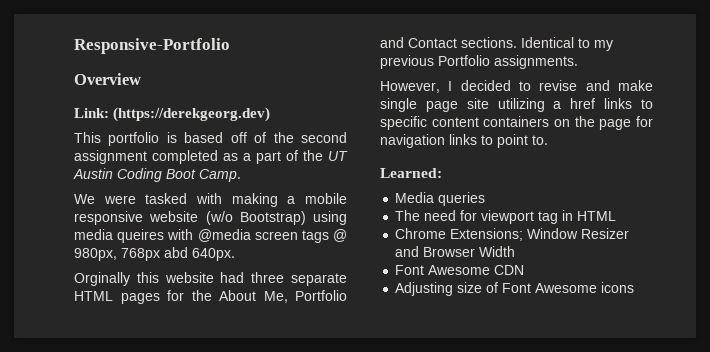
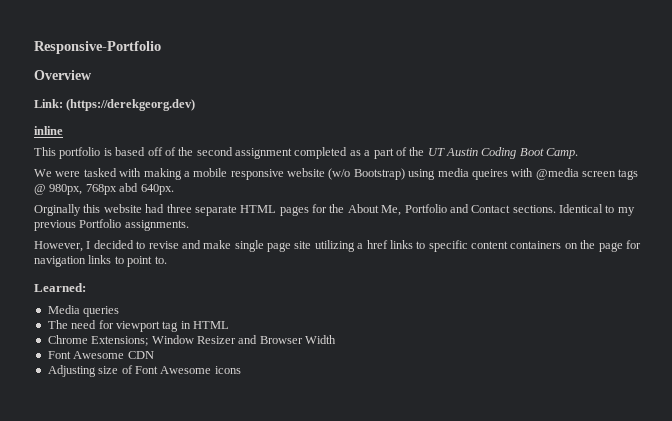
+ inline

